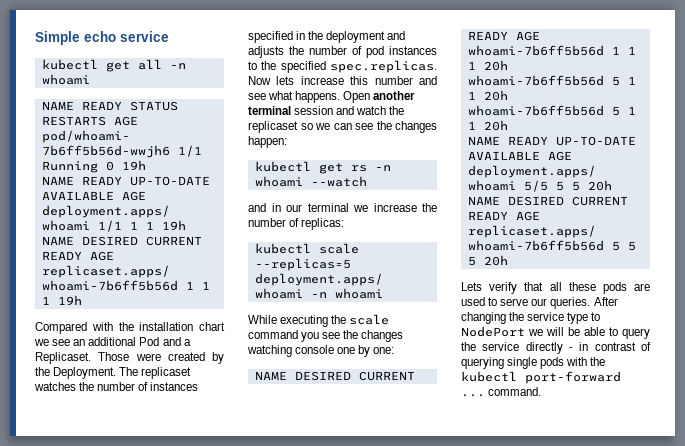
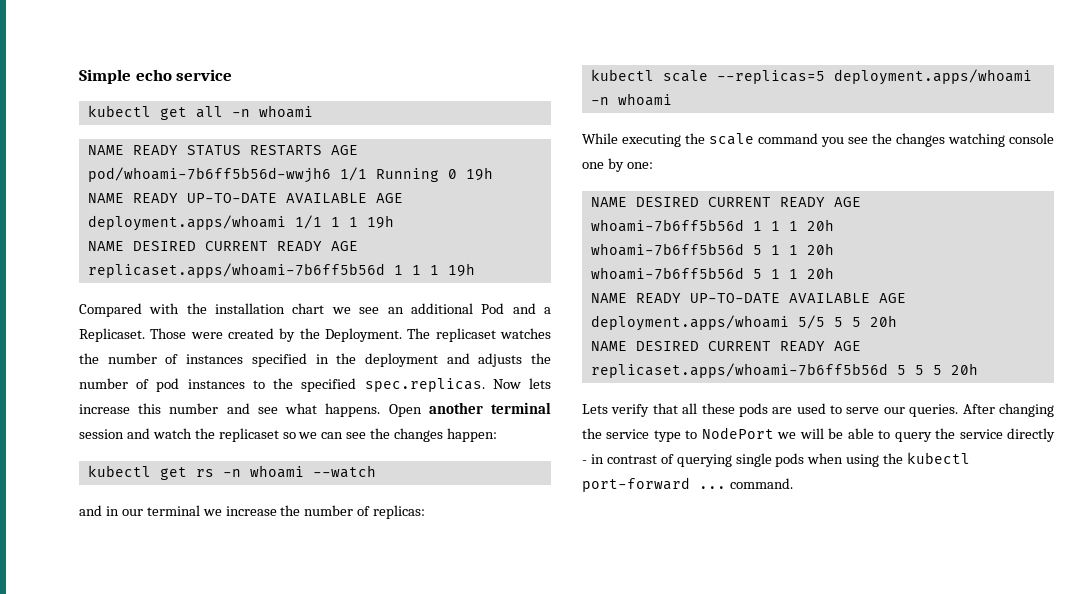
- After changing the service type to NodePort we will be able to query the service directly - in contrast of querying single pods with the kubectl port-forward ... command.
+ After changing the service type to NodePort we will be able to query the service directly - in contrast of querying single pods when using the kubectl port-forward ... command.

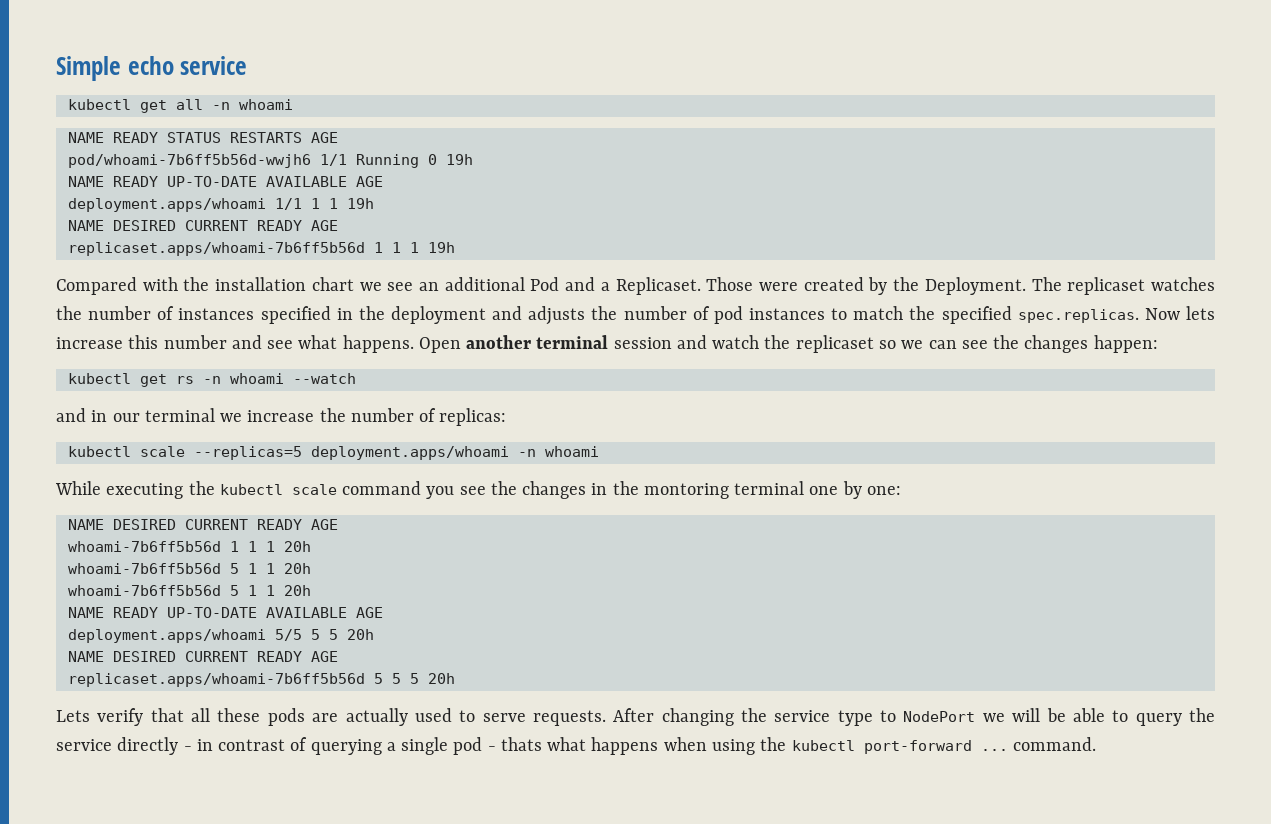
- The replicaset watches the number of instances specified in the deployment and adjusts the number of pod instances to the specified spec.replicas. Now lets increase this number and see what happens.
+ The replicaset watches the number of instances specified in the deployment and adjusts the number of pod instances to match the specified spec.replicas. Now lets increase this number and see what happens.
- While executing the scale command you see the changes watching console one by one:
+ While executing the kubectl scale command you see the changes in the montoring terminal one by one:
- Lets verify that all these pods are used to serve our queries.
+ Lets verify that all these pods are actually used to serve requests.
- After changing the service type to NodePort we will be able to query the service directly - in contrast of querying single pods when using the kubectl port-forward ... command.
+ After changing the service type to NodePort we will be able to query the service directly - in contrast of querying a single pod - thats what happens when using the kubectl port-forward ... command.

